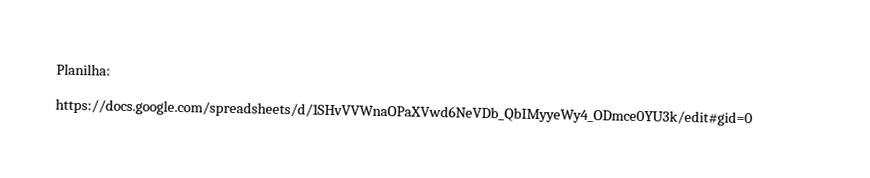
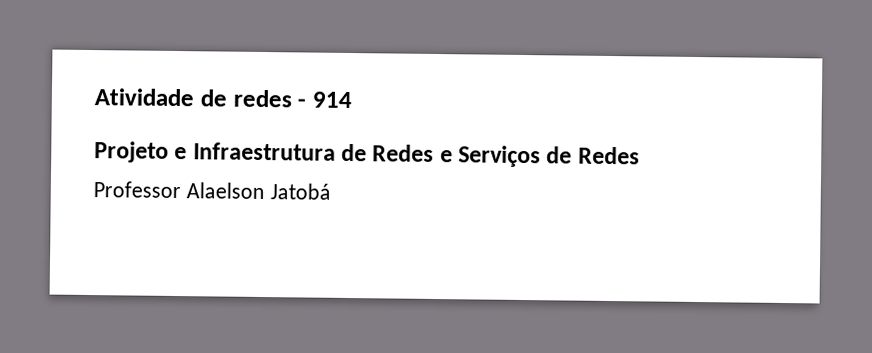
- Planilha:
- https://docs.google.com/spreadsheets/d/1SHvVVWnaOPaXVwd6NeVDb_QbIMyyeWy4_ODmce0YU3k/edit#gid=0
+ Atividade de redes - 914
+ Projeto e Infraestrutura de Redes e Serviços de Redes
+ Professor Alaelson Jatobá

